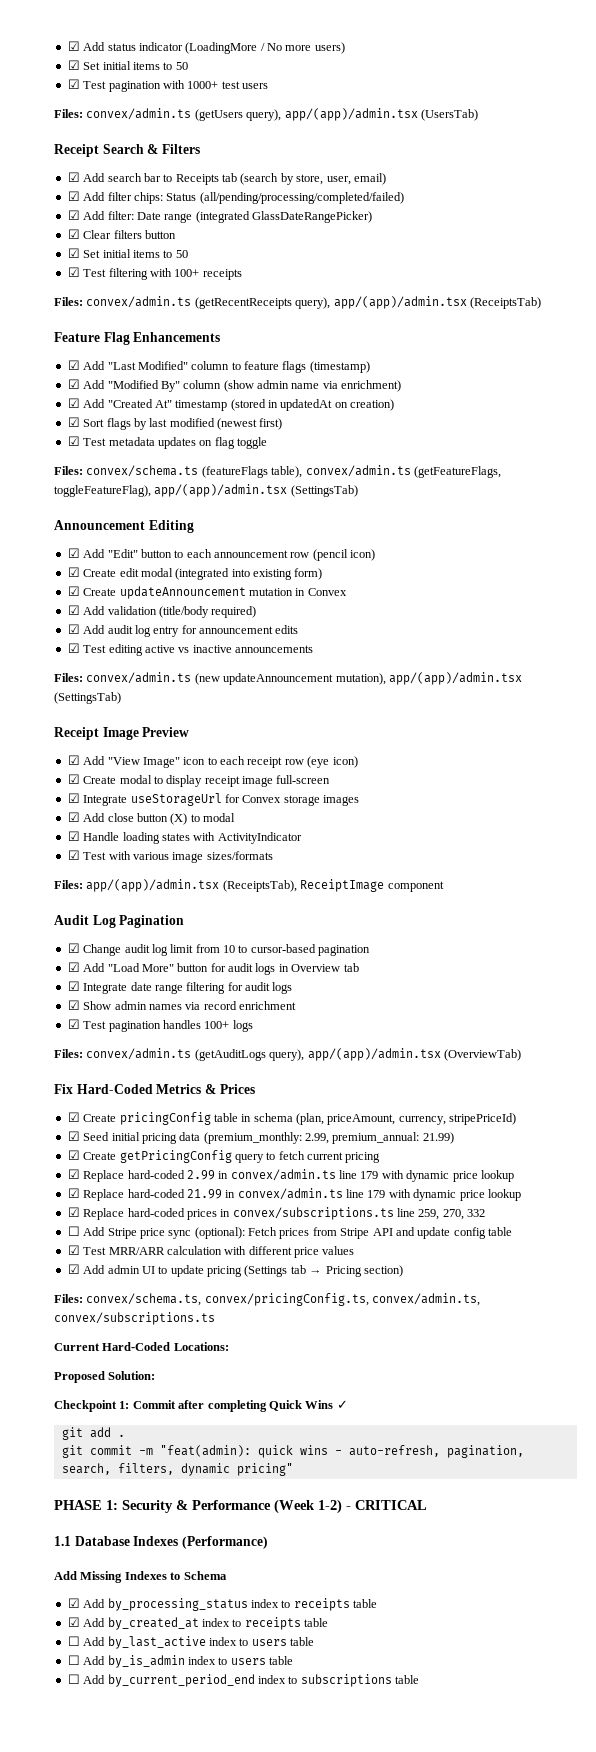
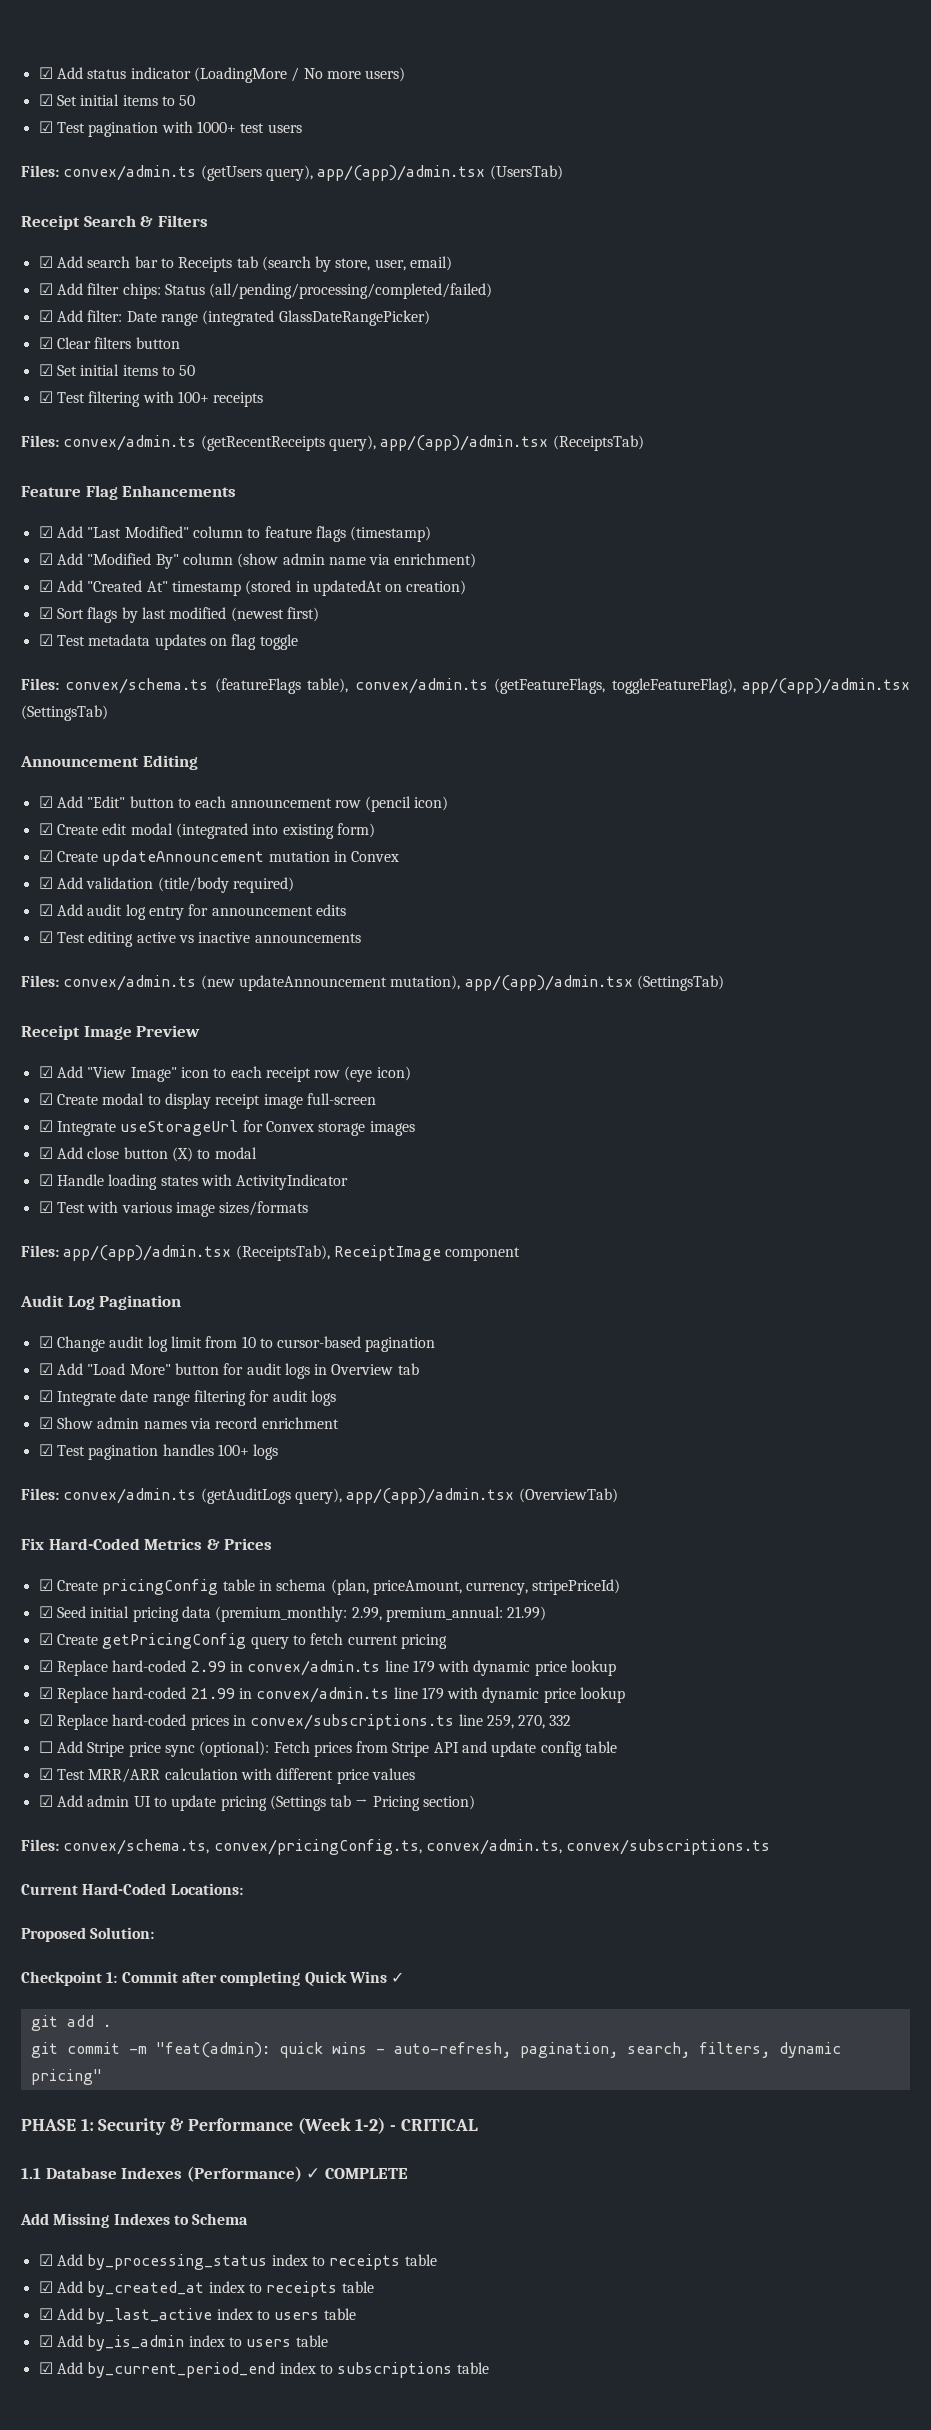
- 1.1 Database Indexes (Performance)
+ 1.1 Database Indexes (Performance) ✓ COMPLETE
- ☐ Add by_last_active index to users table
+ ☑ Add by_last_active index to users table
- ☐ Add by_is_admin index to users table
+ ☑ Add by_is_admin index to users table
- ☐ Add by_current_period_end index to subscriptions table
+ ☑ Add by_current_period_end index to subscriptions table

